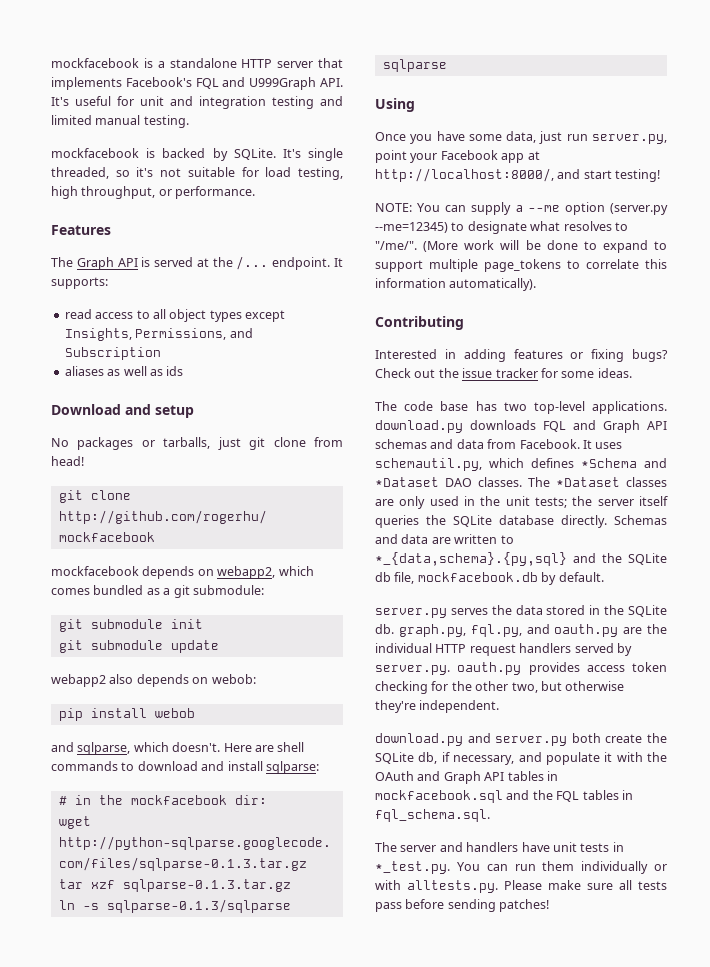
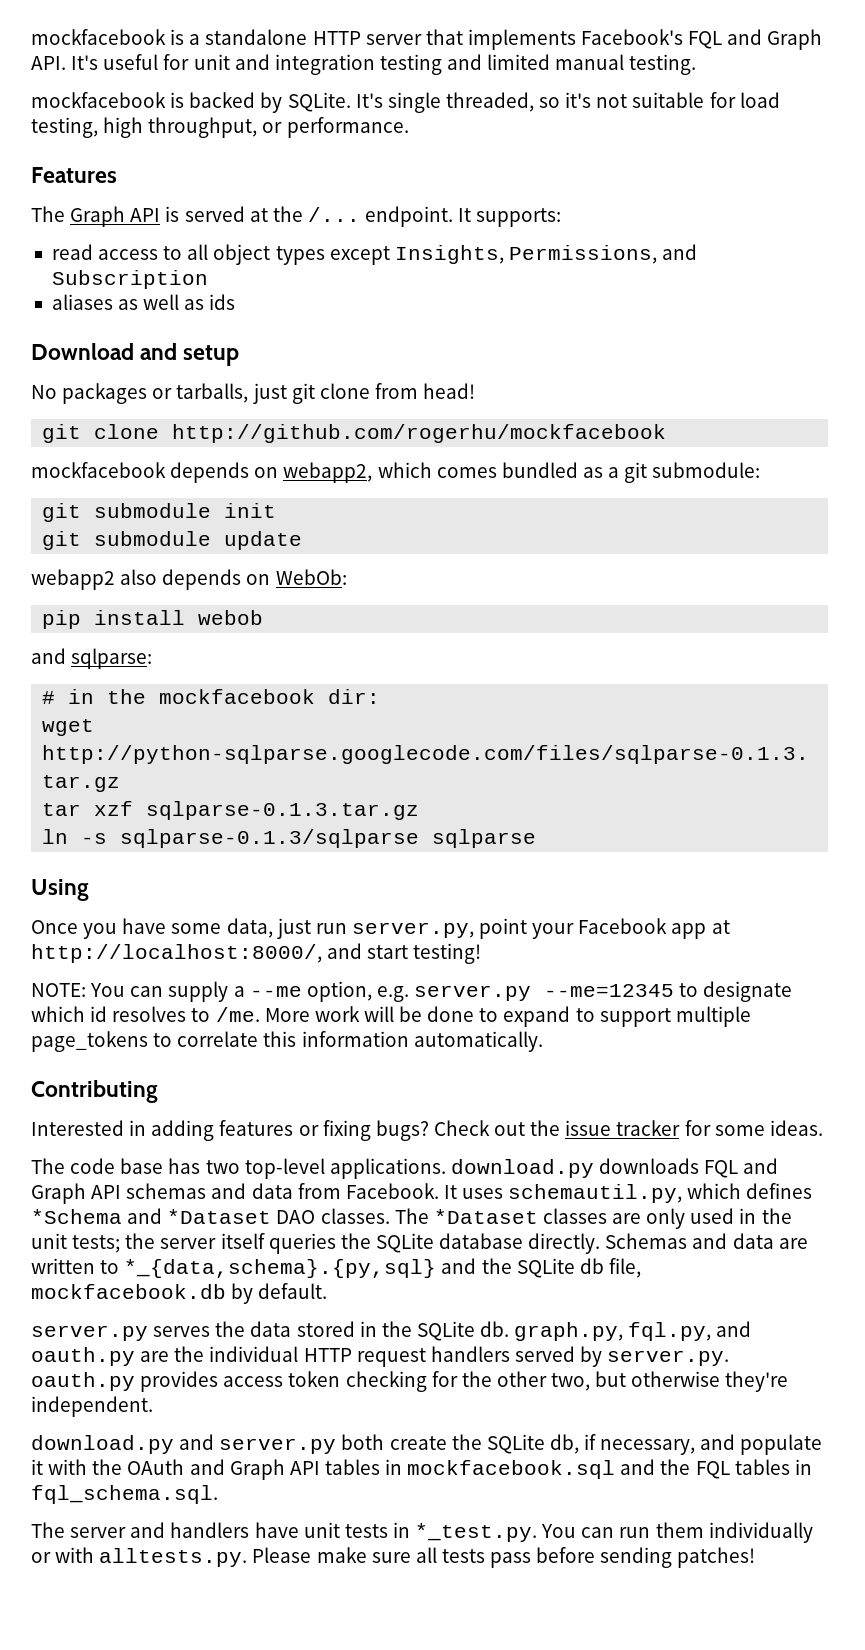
- mockfacebook is a standalone HTTP server that implements Facebook's FQL and U999Graph API. It's useful for unit and integration testing and limited manual testing.
+ mockfacebook is a standalone HTTP server that implements Facebook's FQL and Graph API. It's useful for unit and integration testing and limited manual testing.
- webapp2 also depends on webob:
+ webapp2 also depends on WebOb:
- and sqlparse, which doesn't. Here are shell commands to download and install sqlparse:
+ and sqlparse:
- NOTE: You can supply a --me option (server.py --me=12345) to designate what resolves to "/me/". (More work will be done to expand to support multiple page_tokens to correlate this information automatically).
+ NOTE: You can supply a --me option, e.g. server.py --me=12345 to designate which id resolves to /me. More work will be done to expand to support multiple page_tokens to correlate this information automatically.

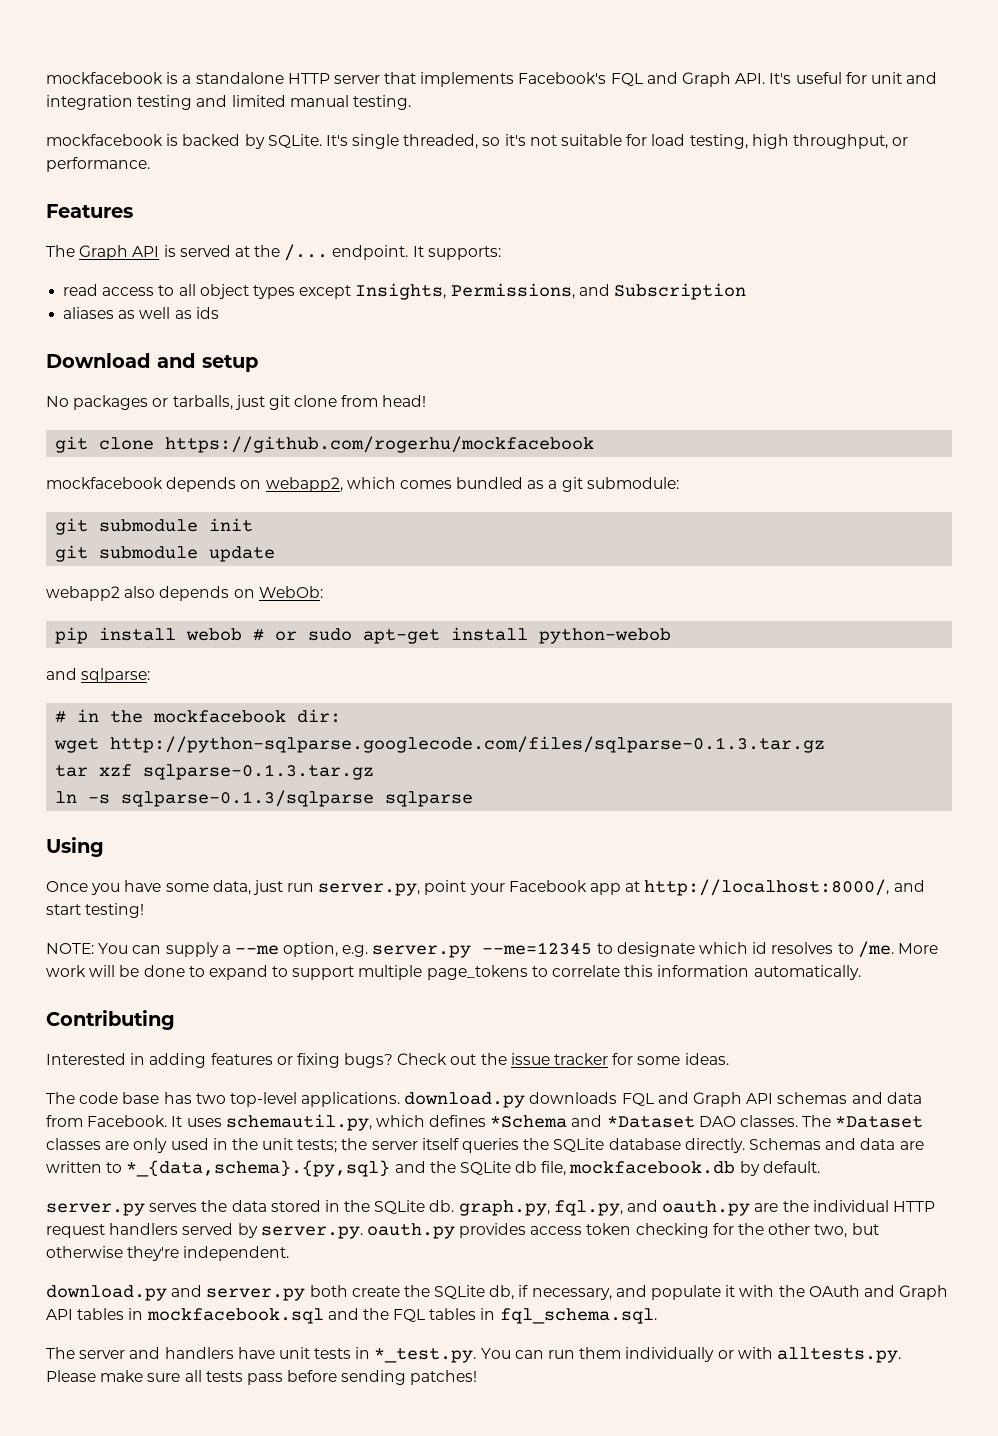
- git clone http://github.com/rogerhu/mockfacebook
+ git clone https://github.com/rogerhu/mockfacebook
- pip install webob
+ pip install webob # or sudo apt-get install python-webob

